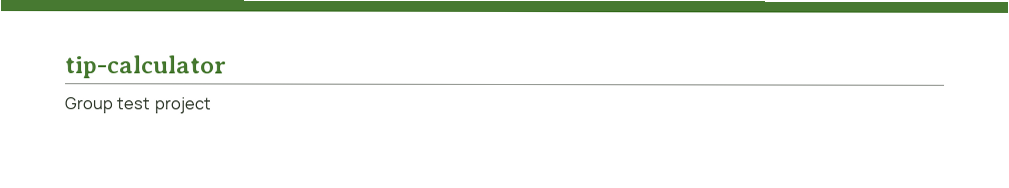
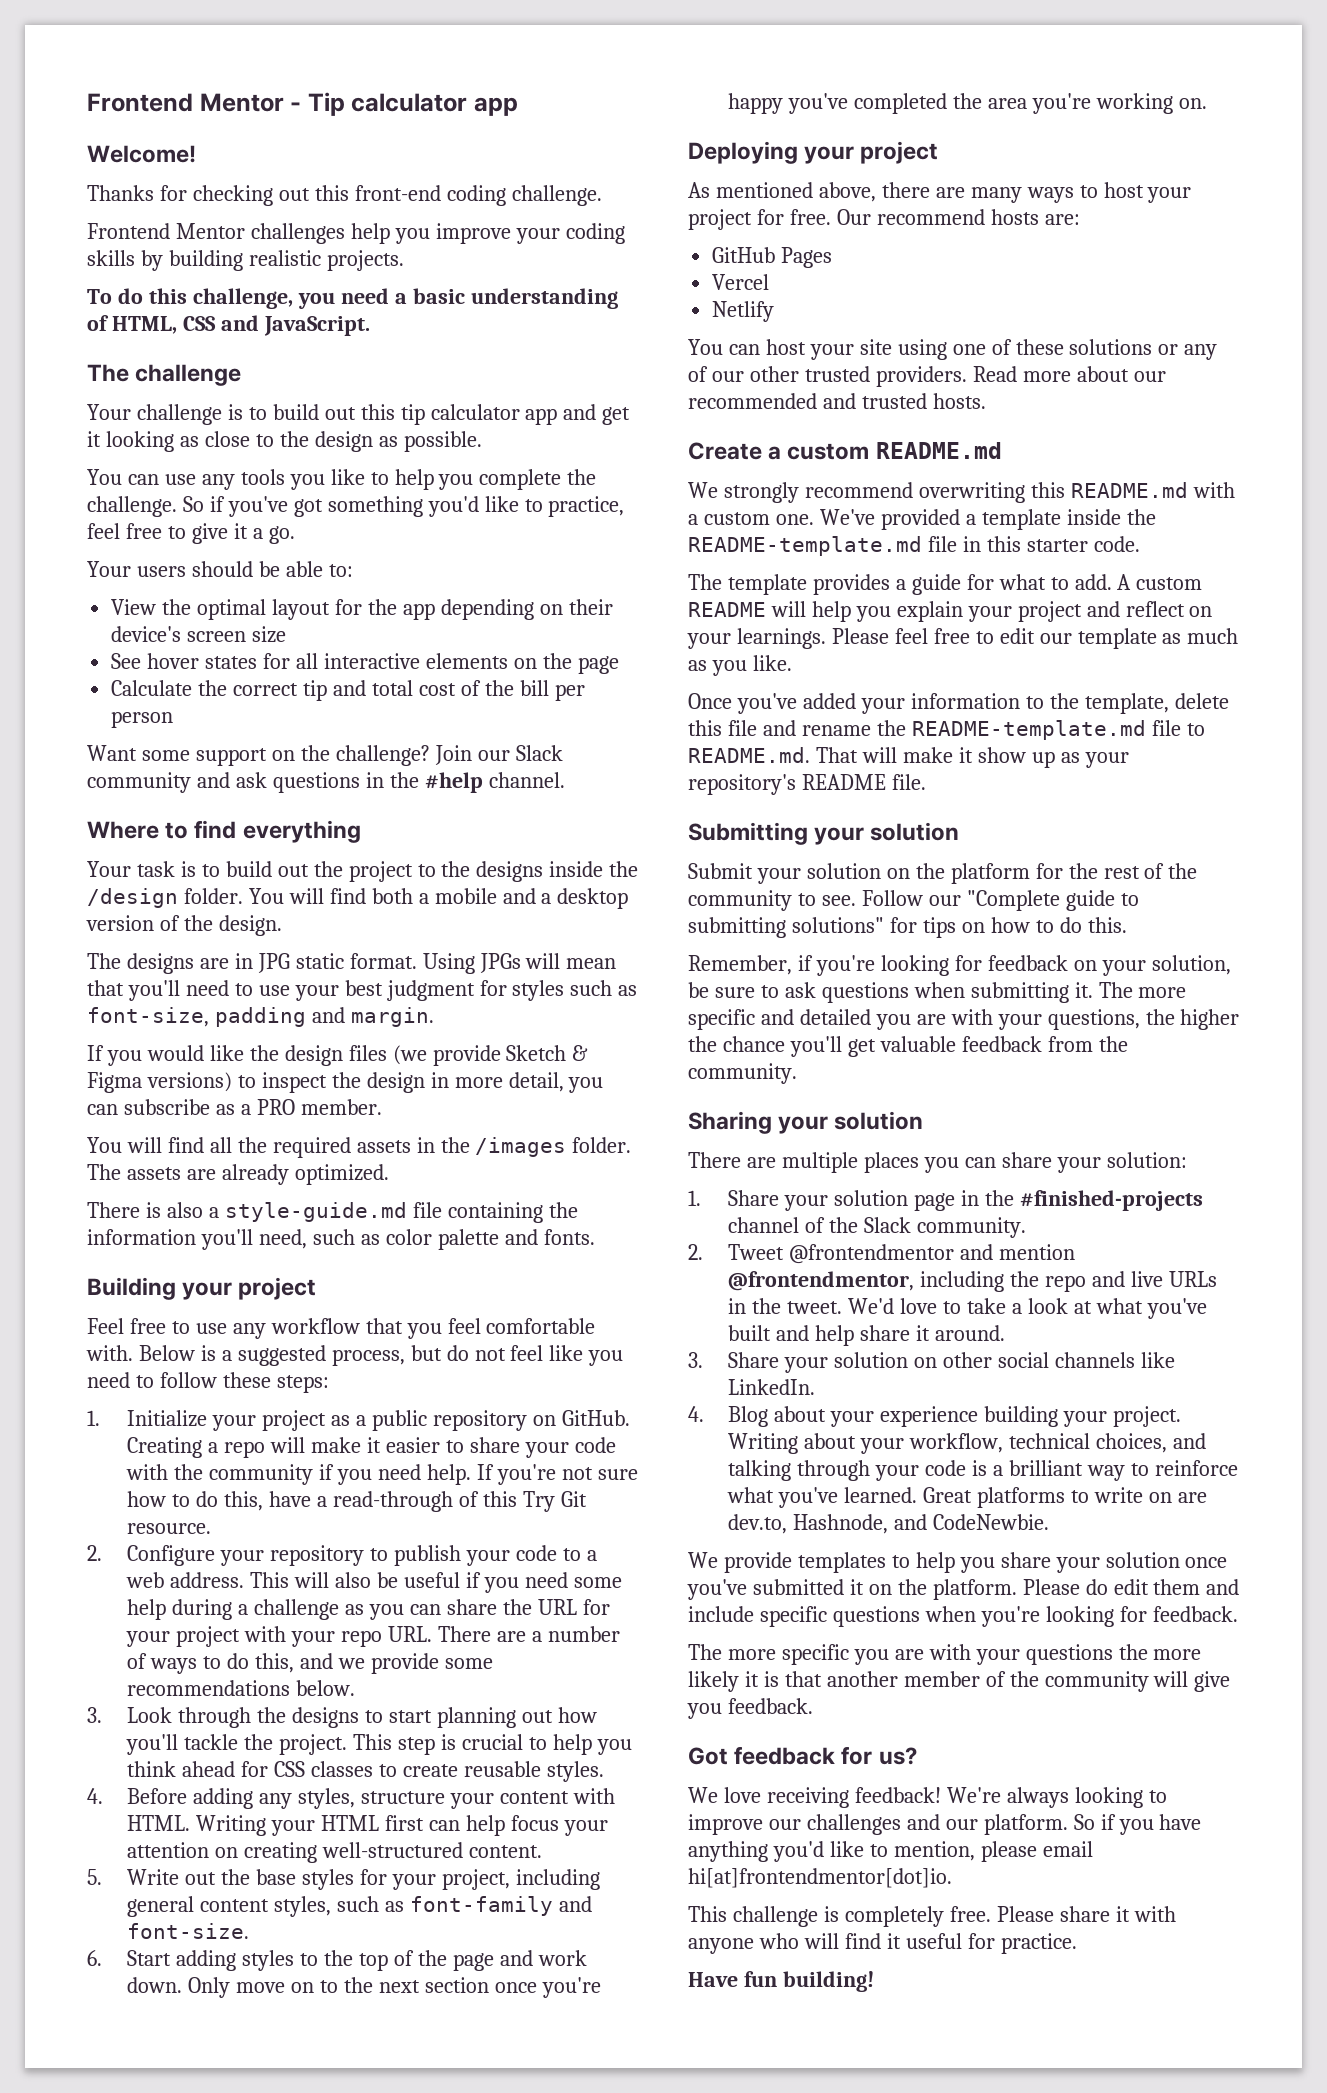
- tip-calculator
- Group test project
+ Frontend Mentor - Tip calculator app
+ Welcome!
+ Thanks for checking out this front-end coding challenge.
+ Frontend Mentor challenges help you improve your coding skills by building realistic projects.
+ To do this challenge, you need a basic understanding of HTML, CSS and JavaScript.
+ The challenge
+ Your challenge is to build out this tip calculator app and get it looking as close to the design as possible.
+ You can use any tools you like to help you complete the challenge. So if you've got something you'd like to practice, feel free to give it a go.
+ Your users should be able to:
+ View the optimal layout for the app depending on their device's screen size
+ See hover states for all interactive elements on the page
+ Calculate the correct tip and total cost of the bill per person
+ Want some support on the challenge? Join our Slack community and ask questions in the #help channel.
+ Where to find everything
+ Your task is to build out the project to the designs inside the /design folder. You will find both a mobile and a desktop version of the design.
+ The designs are in JPG static format. Using JPGs will mean that you'll need to use your best judgment for styles such as font-size, padding and margin.
+ If you would like the design files (we provide Sketch & Figma versions) to inspect the design in more detail, you can subscribe as a PRO member.
+ You will find all the required assets in the /images folder. The assets are already optimized.
+ There is also a style-guide.md file containing the information you'll need, such as color palette and fonts.
+ Building your project
+ Feel free to use any workflow that you feel comfortable with. Below is a suggested process, but do not feel like you need to follow these steps:
+ 1. Initialize your project as a public repository on GitHub. Creating a repo will make it easier to share your code with the community if you need help. If you're not sure how to do this, have a read-through of this Try Git resource.
+ 2. Configure your repository to publish your code to a web address. This will also be useful if you need some help during a challenge as you can share the URL for your project with your repo URL. There are a number of ways to do this, and we provide some recommendations below.
+ 3. Look through the designs to start planning out how you'll tackle the project. This step is crucial to help you think ahead for CSS classes to create reusable styles.
+ 4. Before adding any styles, structure your content with HTML. Writing your HTML first can help focus your attention on creating well-structured content.
+ 5. Write out the base styles for your project, including general content styles, such as font-family and font-size.
+ 6. Start adding styles to the top of the page and work down. Only move on to the next section once you're happy you've completed the area you're working on.
+ Deploying your project
+ As mentioned above, there are many ways to host your project for free. Our recommend hosts are:
+ GitHub Pages
+ Vercel
+ Netlify
+ You can host your site using one of these solutions or any of our other trusted providers. Read more about our recommended and trusted hosts.
+ Create a custom README.md
+ We strongly recommend overwriting this README.md with a custom one. We've provided a template inside the README-template.md file in this starter code.
+ The template provides a guide for what to add. A custom README will help you explain your project and reflect on your learnings. Please feel free to edit our template as much as you like.
+ Once you've added your information to the template, delete this file and rename the README-template.md file to README.md. That will make it show up as your repository's README file.
+ Submitting your solution
+ Submit your solution on the platform for the rest of the community to see. Follow our "Complete guide to submitting solutions" for tips on how to do this.
+ Remember, if you're looking for feedback on your solution, be sure to ask questions when submitting it. The more specific and detailed you are with your questions, the higher the chance you'll get valuable feedback from the community.
+ Sharing your solution
+ There are multiple places you can share your solution:
+ 1. Share your solution page in the #finished-projects channel of the Slack community.
+ 2. Tweet @frontendmentor and mention @frontendmentor, including the repo and live URLs in the tweet. We'd love to take a look at what you've built and help share it around.
+ 3. Share your solution on other social channels like LinkedIn.
+ 4. Blog about your experience building your project. Writing about your workflow, technical choices, and talking through your code is a brilliant way to reinforce what you've learned. Great platforms to write on are dev.to, Hashnode, and CodeNewbie.
+ We provide templates to help you share your solution once you've submitted it on the platform. Please do edit them and include specific questions when you're looking for feedback.
+ The more specific you are with your questions the more likely it is that another member of the community will give you feedback.
+ Got feedback for us?
+ We love receiving feedback! We're always looking to improve our challenges and our platform. So if you have anything you'd like to mention, please email hi[at]frontendmentor[dot]io.
+ This challenge is completely free. Please share it with anyone who will find it useful for practice.
+ Have fun building!

